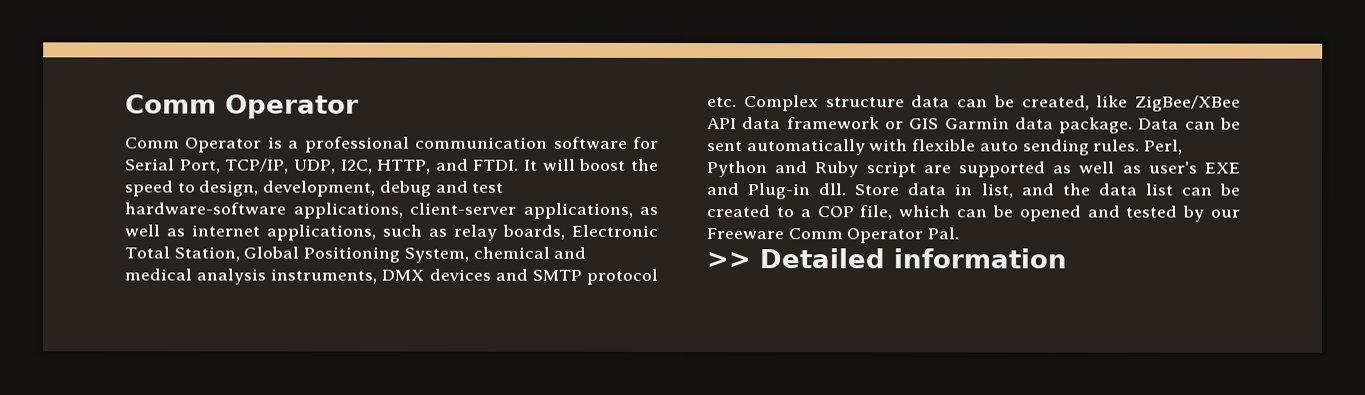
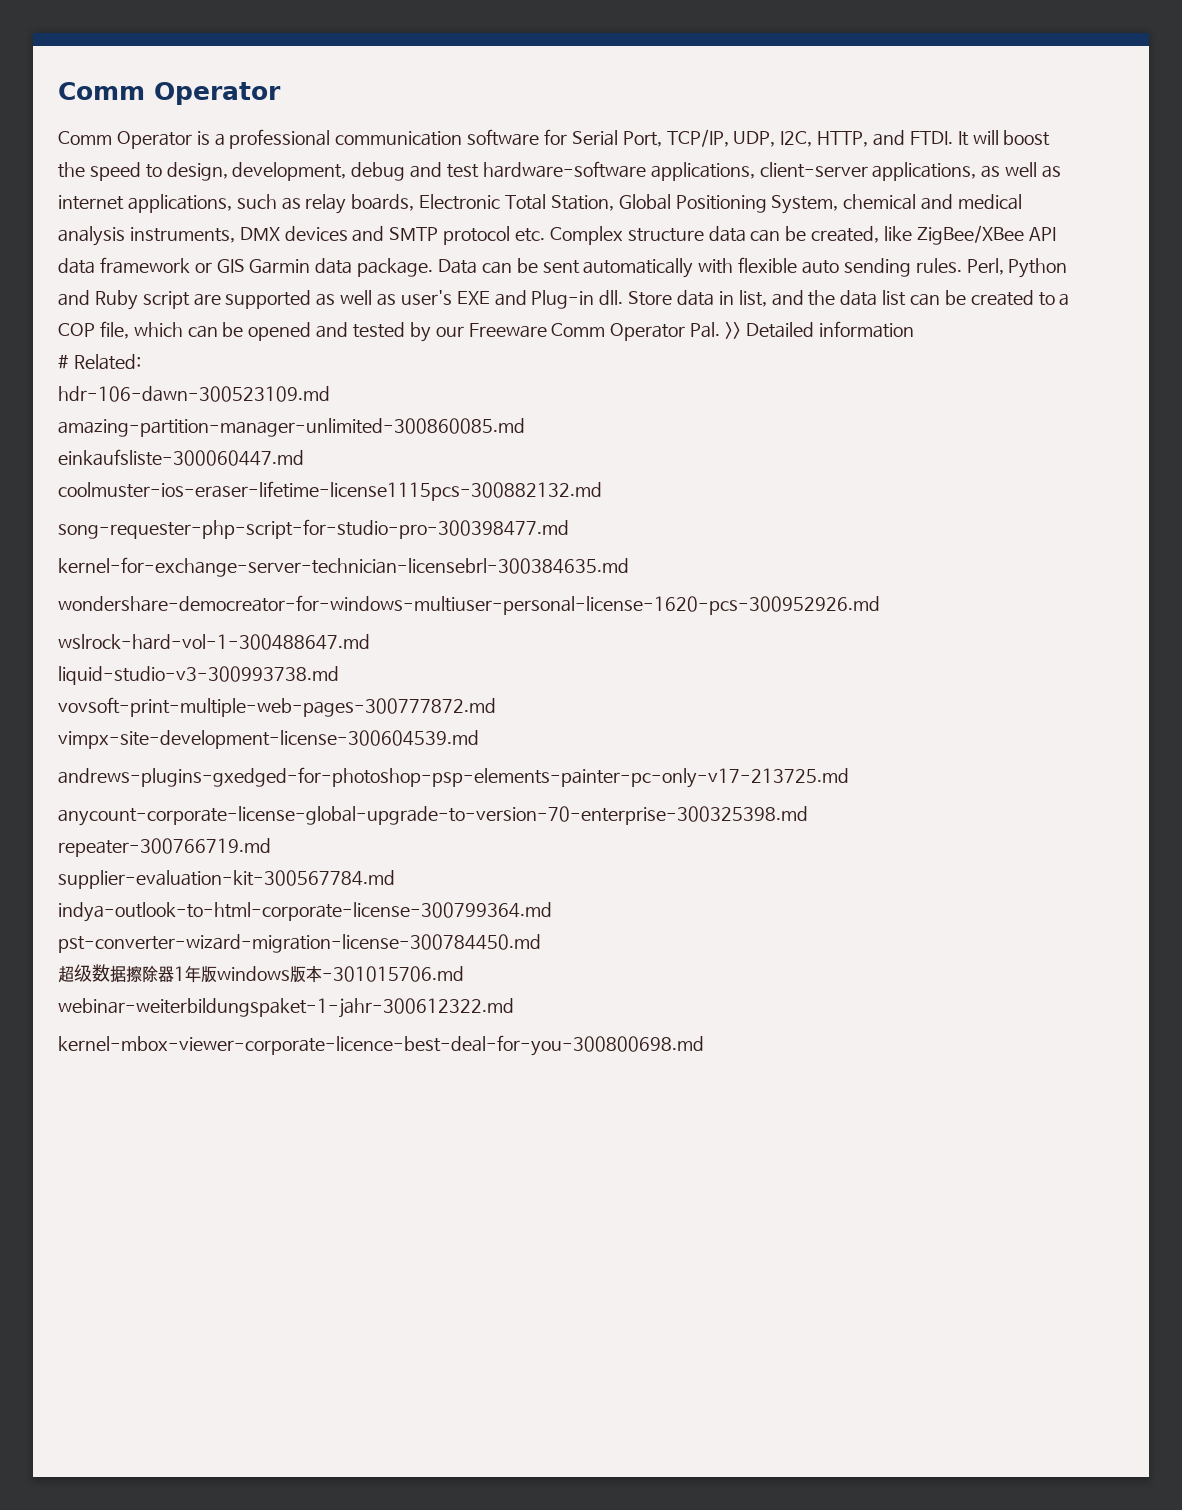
- Store data in list, and the data list can be created to a COP file, which can be opened and tested by our Freeware Comm Operator Pal.
- >> Detailed information
+ Store data in list, and the data list can be created to a COP file, which can be opened and tested by our Freeware Comm Operator Pal. >> Detailed information
+ # Related:
+ hdr-106-dawn-300523109.md
+ amazing-partition-manager-unlimited-300860085.md
+ einkaufsliste-300060447.md
+ coolmuster-ios-eraser-lifetime-license1115pcs-300882132.md
+ song-requester-php-script-for-studio-pro-300398477.md
+ kernel-for-exchange-server-technician-licensebrl-300384635.md
+ wondershare-democreator-for-windows-multiuser-personal-license-1620-pcs-300952926.md
+ wslrock-hard-vol-1-300488647.md
+ liquid-studio-v3-300993738.md
+ vovsoft-print-multiple-web-pages-300777872.md
+ vimpx-site-development-license-300604539.md
+ andrews-plugins-gxedged-for-photoshop-psp-elements-painter-pc-only-v17-213725.md
+ anycount-corporate-license-global-upgrade-to-version-70-enterprise-300325398.md
+ repeater-300766719.md
+ supplier-evaluation-kit-300567784.md
+ indya-outlook-to-html-corporate-license-300799364.md
+ pst-converter-wizard-migration-license-300784450.md
+ 超级数据擦除器1年版windows版本-301015706.md
+ webinar-weiterbildungspaket-1-jahr-300612322.md
+ kernel-mbox-viewer-corporate-licence-best-deal-for-you-300800698.md

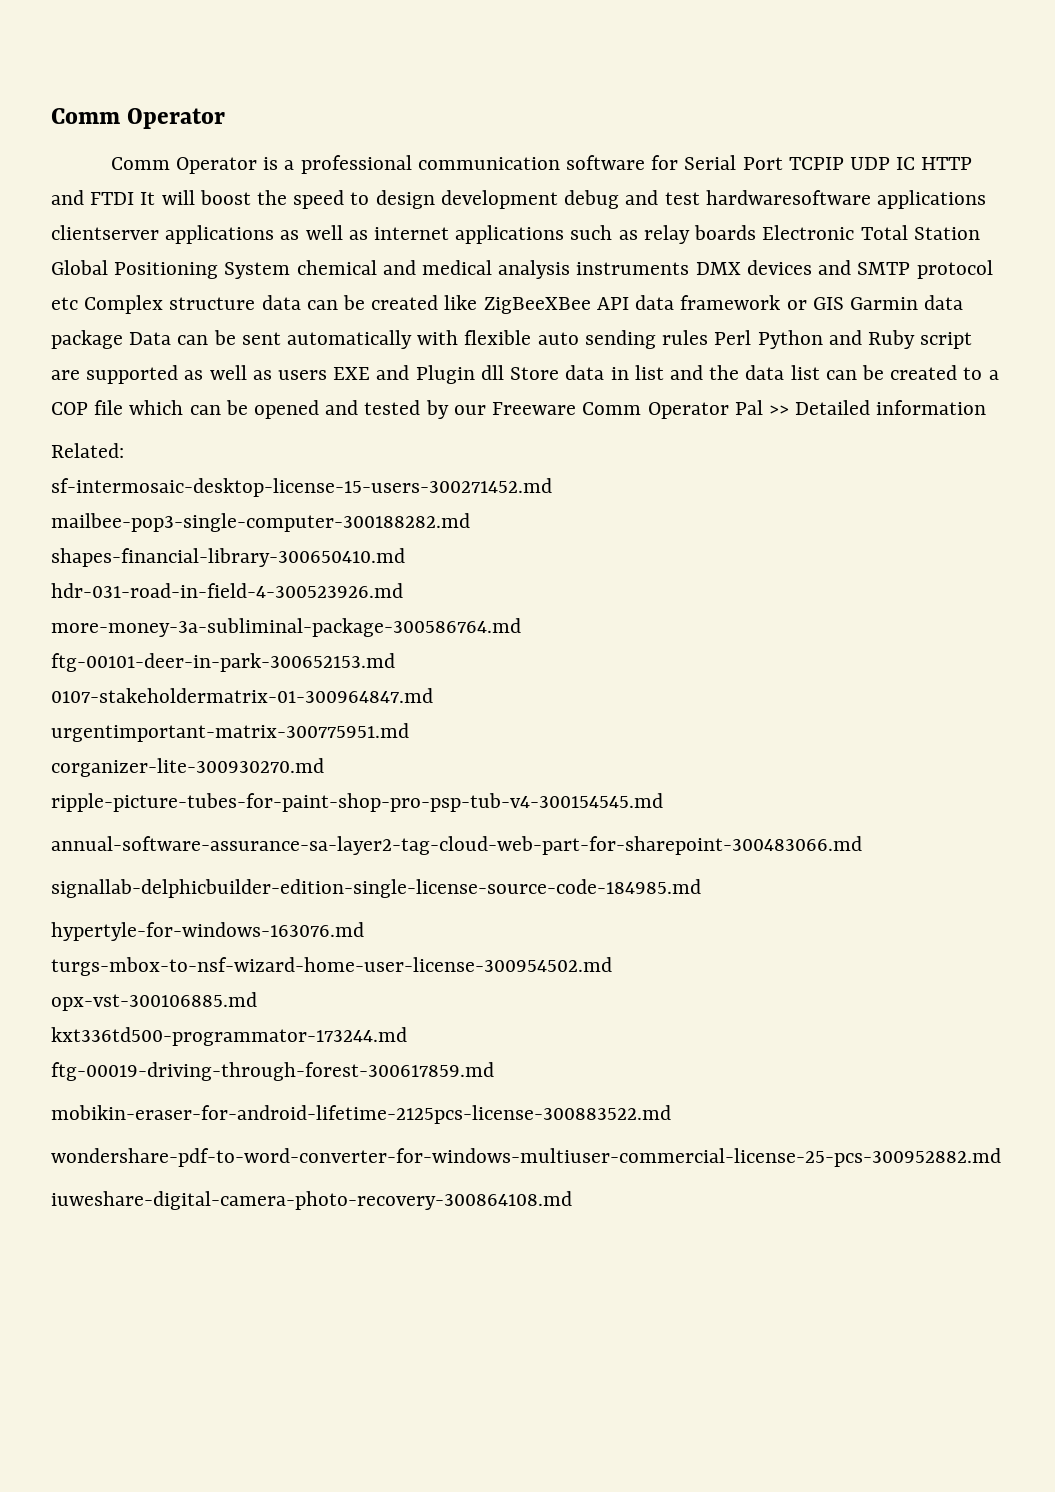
- Comm Operator is a professional communication software for Serial Port, TCP/IP, UDP, I2C, HTTP, and FTDI. It will boost the speed to design, development, debug and test hardware-software applications, client-server applications, as well as internet applications, such as relay boards, Electronic Total Station, Global Positioning System, chemical and medical analysis instruments, DMX devices and SMTP protocol etc. Complex structure data can be created, like ZigBee/XBee API data framework or GIS Garmin data package. Data can be sent automatically with flexible auto sending rules. Perl, Python and Ruby script are supported as well as user's EXE and Plug-in dll. Store data in list, and the data list can be created to a COP file, which can be opened and tested by our Freeware Comm Operator Pal. >> Detailed information
+ Comm Operator is a professional communication software for Serial Port TCPIP UDP IC HTTP and FTDI It will boost the speed to design development debug and test hardwaresoftware applications clientserver applications as well as internet applications such as relay boards Electronic Total Station Global Positioning System chemical and medical analysis instruments DMX devices and SMTP protocol etc Complex structure data can be created like ZigBeeXBee API data framework or GIS Garmin data package Data can be sent automatically with flexible auto sending rules Perl Python and Ruby script are supported as well as users EXE and Plugin dll Store data in list and the data list can be created to a COP file which can be opened and tested by our Freeware Comm Operator Pal >> Detailed information
- # Related:
+ Related:
- hdr-106-dawn-300523109.md
- amazing-partition-manager-unlimited-300860085.md
- einkaufsliste-300060447.md
- coolmuster-ios-eraser-lifetime-license1115pcs-300882132.md
- song-requester-php-script-for-studio-pro-300398477.md
- kernel-for-exchange-server-technician-licensebrl-300384635.md
- wondershare-democreator-for-windows-multiuser-personal-license-1620-pcs-300952926.md
- wslrock-hard-vol-1-300488647.md
- liquid-studio-v3-300993738.md
- vovsoft-print-multiple-web-pages-300777872.md
- vimpx-site-development-license-300604539.md
- andrews-plugins-gxedged-for-photoshop-psp-elements-painter-pc-only-v17-213725.md
- anycount-corporate-license-global-upgrade-to-version-70-enterprise-300325398.md
- repeater-300766719.md
- supplier-evaluation-kit-300567784.md
- indya-outlook-to-html-corporate-license-300799364.md
- pst-converter-wizard-migration-license-300784450.md
- 超级数据擦除器1年版windows版本-301015706.md
- webinar-weiterbildungspaket-1-jahr-300612322.md
- kernel-mbox-viewer-corporate-licence-best-deal-for-you-300800698.md
+ sf-intermosaic-desktop-license-15-users-300271452.md
+ mailbee-pop3-single-computer-300188282.md
+ shapes-financial-library-300650410.md
+ hdr-031-road-in-field-4-300523926.md
+ more-money-3a-subliminal-package-300586764.md
+ ftg-00101-deer-in-park-300652153.md
+ 0107-stakeholdermatrix-01-300964847.md
+ urgentimportant-matrix-300775951.md
+ corganizer-lite-300930270.md
+ ripple-picture-tubes-for-paint-shop-pro-psp-tub-v4-300154545.md
+ annual-software-assurance-sa-layer2-tag-cloud-web-part-for-sharepoint-300483066.md
+ signallab-delphicbuilder-edition-single-license-source-code-184985.md
+ hypertyle-for-windows-163076.md
+ turgs-mbox-to-nsf-wizard-home-user-license-300954502.md
+ opx-vst-300106885.md
+ kxt336td500-programmator-173244.md
+ ftg-00019-driving-through-forest-300617859.md
+ mobikin-eraser-for-android-lifetime-2125pcs-license-300883522.md
+ wondershare-pdf-to-word-converter-for-windows-multiuser-commercial-license-25-pcs-300952882.md
+ iuweshare-digital-camera-photo-recovery-300864108.md

